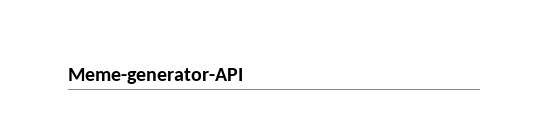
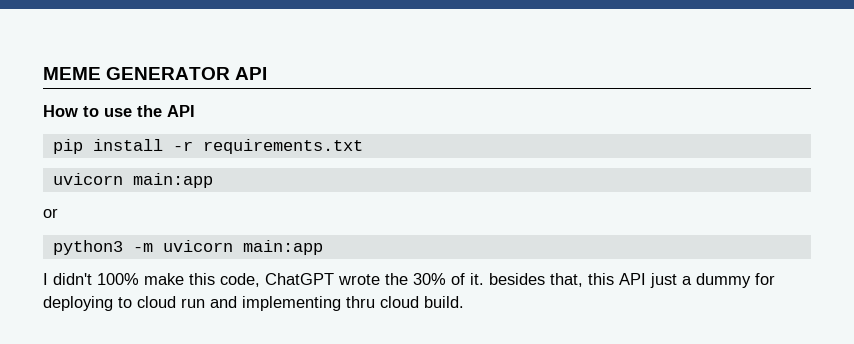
- Meme-generator-API
+ MEME GENERATOR API
+ How to use the API
+ pip install -r requirements.txt
+ uvicorn main:app
+ or
+ python3 -m uvicorn main:app
+ I didn't 100% make this code, ChatGPT wrote the 30% of it. besides that, this API just a dummy for deploying to cloud run and implementing thru cloud build.

